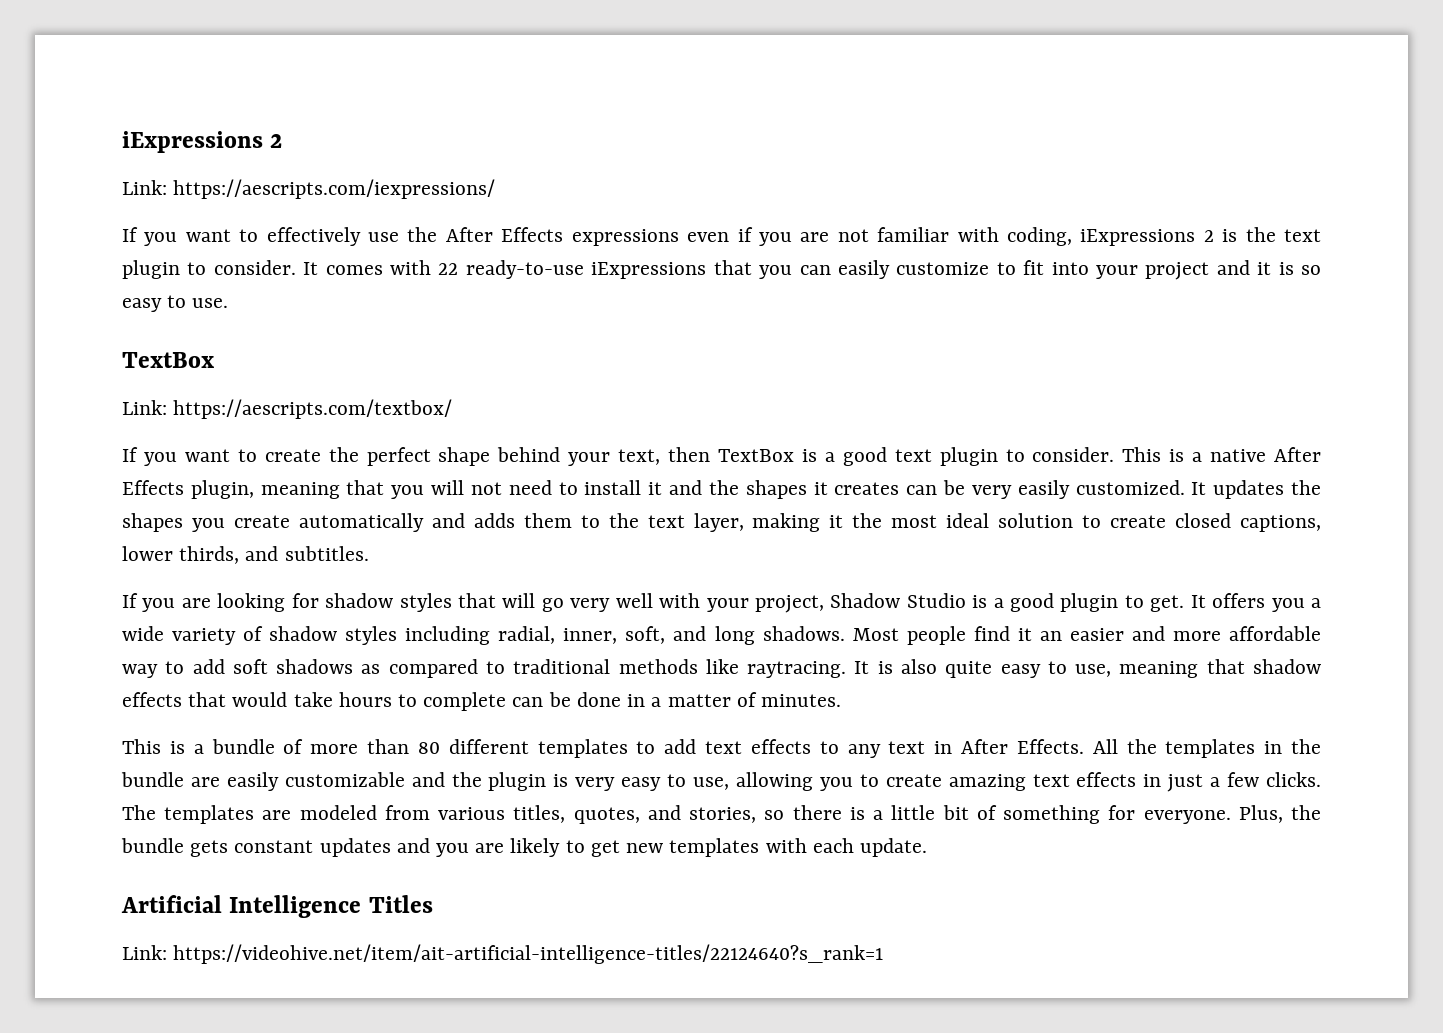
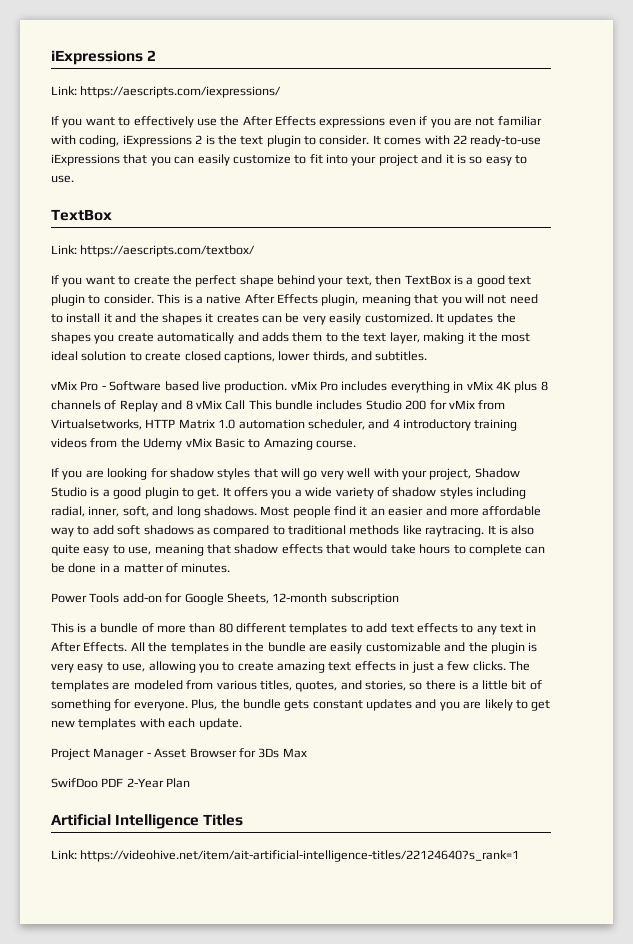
+ vMix Pro - Software based live production. vMix Pro includes everything in vMix 4K plus 8 channels of Replay and 8 vMix Call This bundle includes Studio 200 for vMix from Virtualsetworks, HTTP Matrix 1.0 automation scheduler, and 4 introductory training videos from the Udemy vMix Basic to Amazing course.
+ Power Tools add-on for Google Sheets, 12-month subscription
+ Project Manager - Asset Browser for 3Ds Max
+ SwifDoo PDF 2-Year Plan

